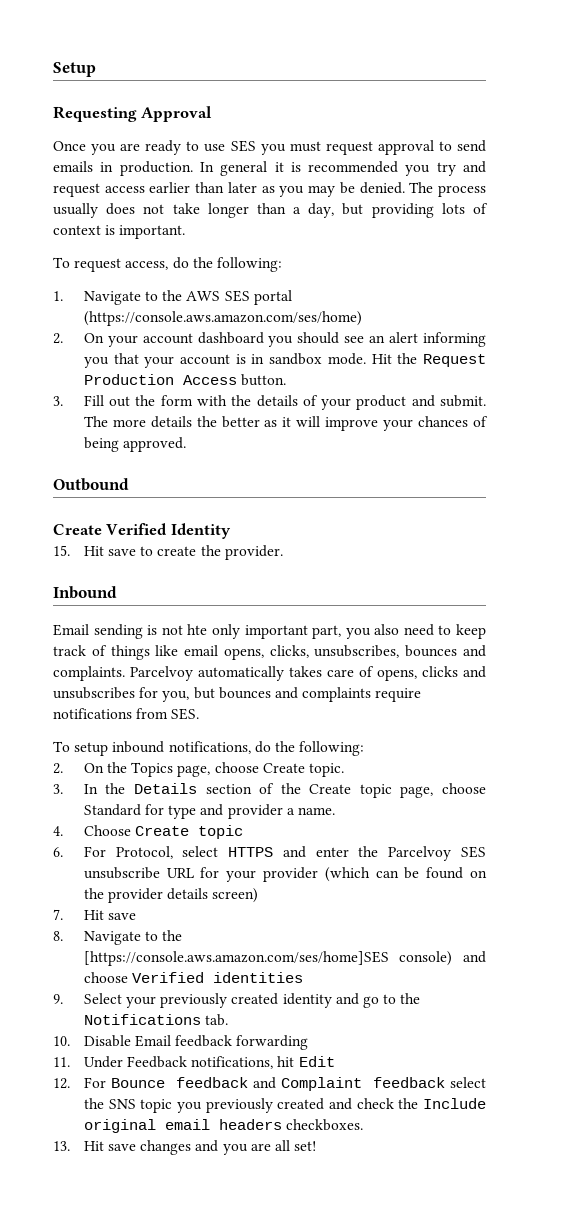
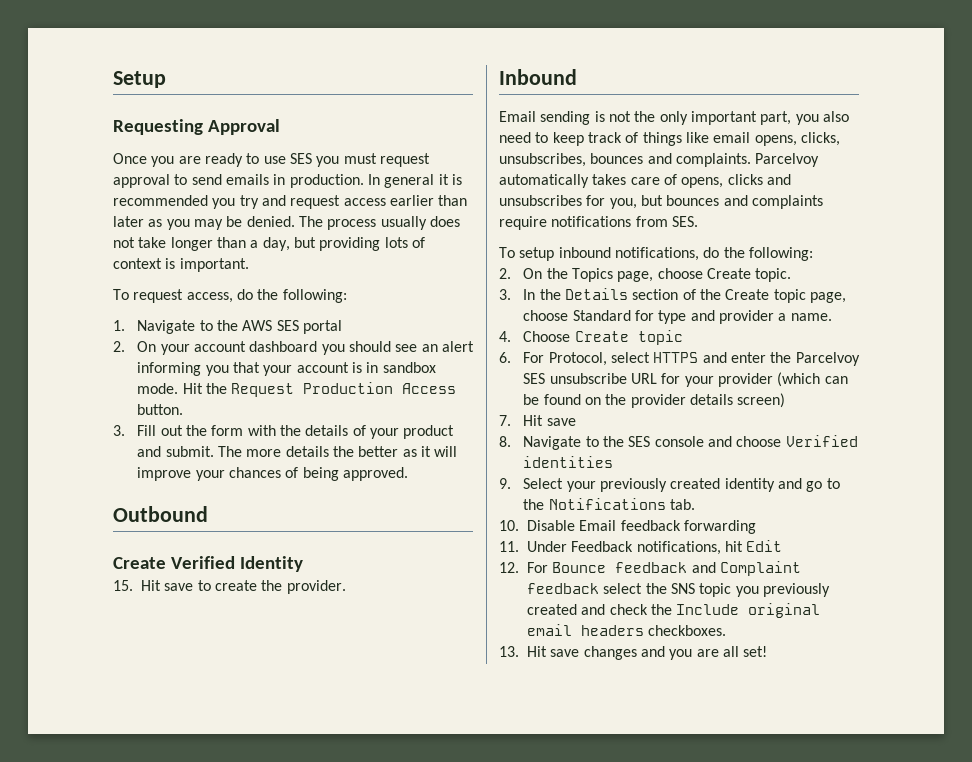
- 1. Navigate to the AWS SES portal (https://console.aws.amazon.com/ses/home)
+ 1. Navigate to the AWS SES portal
- Email sending is not hte only important part, you also need to keep track of things like email opens, clicks, unsubscribes, bounces and complaints.
+ Email sending is not the only important part, you also need to keep track of things like email opens, clicks, unsubscribes, bounces and complaints.
- 8. Navigate to the [https://console.aws.amazon.com/ses/home]SES console) and choose Verified identities
+ 8. Navigate to the SES console and choose Verified identities

